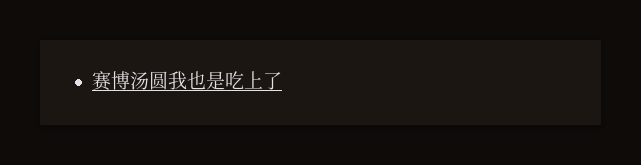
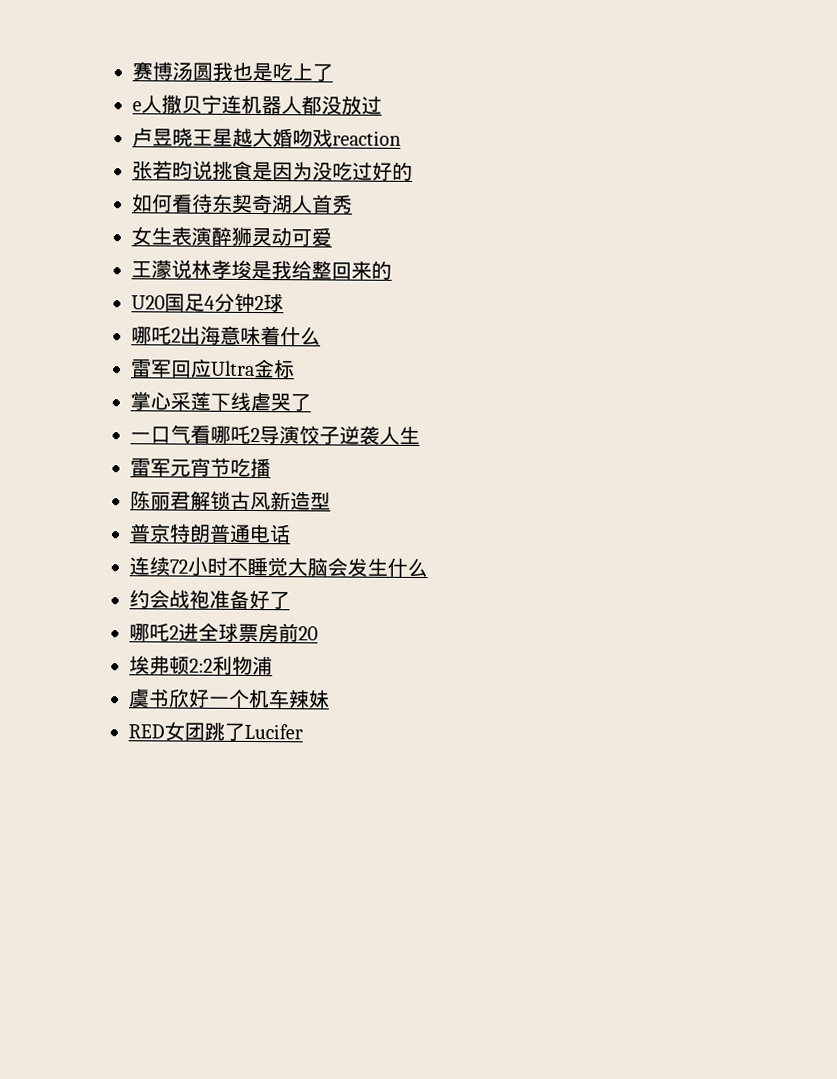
+ e人撒贝宁连机器人都没放过
+ 卢昱晓王星越大婚吻戏reaction
+ 张若昀说挑食是因为没吃过好的
+ 如何看待东契奇湖人首秀
+ 女生表演醉狮灵动可爱
+ 王濛说林孝埈是我给整回来的
+ U20国足4分钟2球
+ 哪吒2出海意味着什么
+ 雷军回应Ultra金标
+ 掌心采莲下线虐哭了
+ 一口气看哪吒2导演饺子逆袭人生
+ 雷军元宵节吃播
+ 陈丽君解锁古风新造型
+ 普京特朗普通电话
+ 连续72小时不睡觉大脑会发生什么
+ 约会战袍准备好了
+ 哪吒2进全球票房前20
+ 埃弗顿2:2利物浦
+ 虞书欣好一个机车辣妹
+ RED女团跳了Lucifer

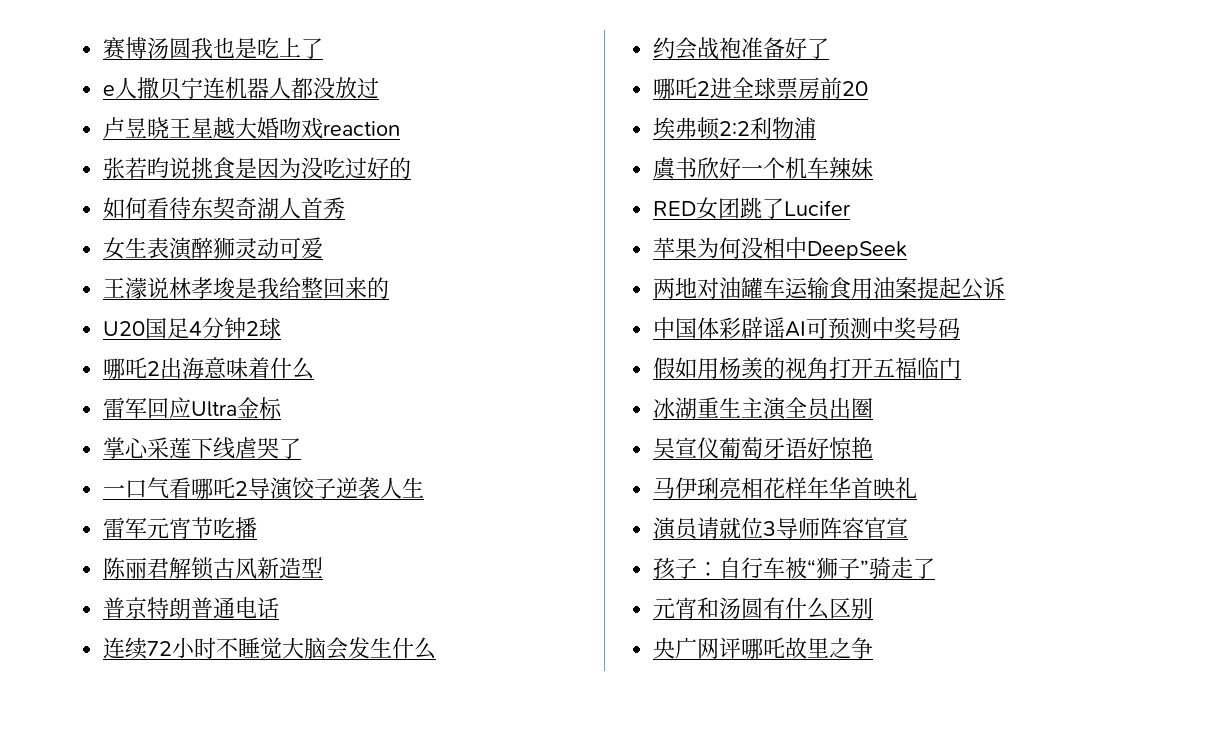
+ 苹果为何没相中DeepSeek
+ 两地对油罐车运输食用油案提起公诉
+ 中国体彩辟谣AI可预测中奖号码
+ 假如用杨羡的视角打开五福临门
+ 冰湖重生主演全员出圈
+ 吴宣仪葡萄牙语好惊艳
+ 马伊琍亮相花样年华首映礼
+ 演员请就位3导师阵容官宣
+ 孩子：自行车被“狮子”骑走了
+ 元宵和汤圆有什么区别
+ 央广网评哪吒故里之争

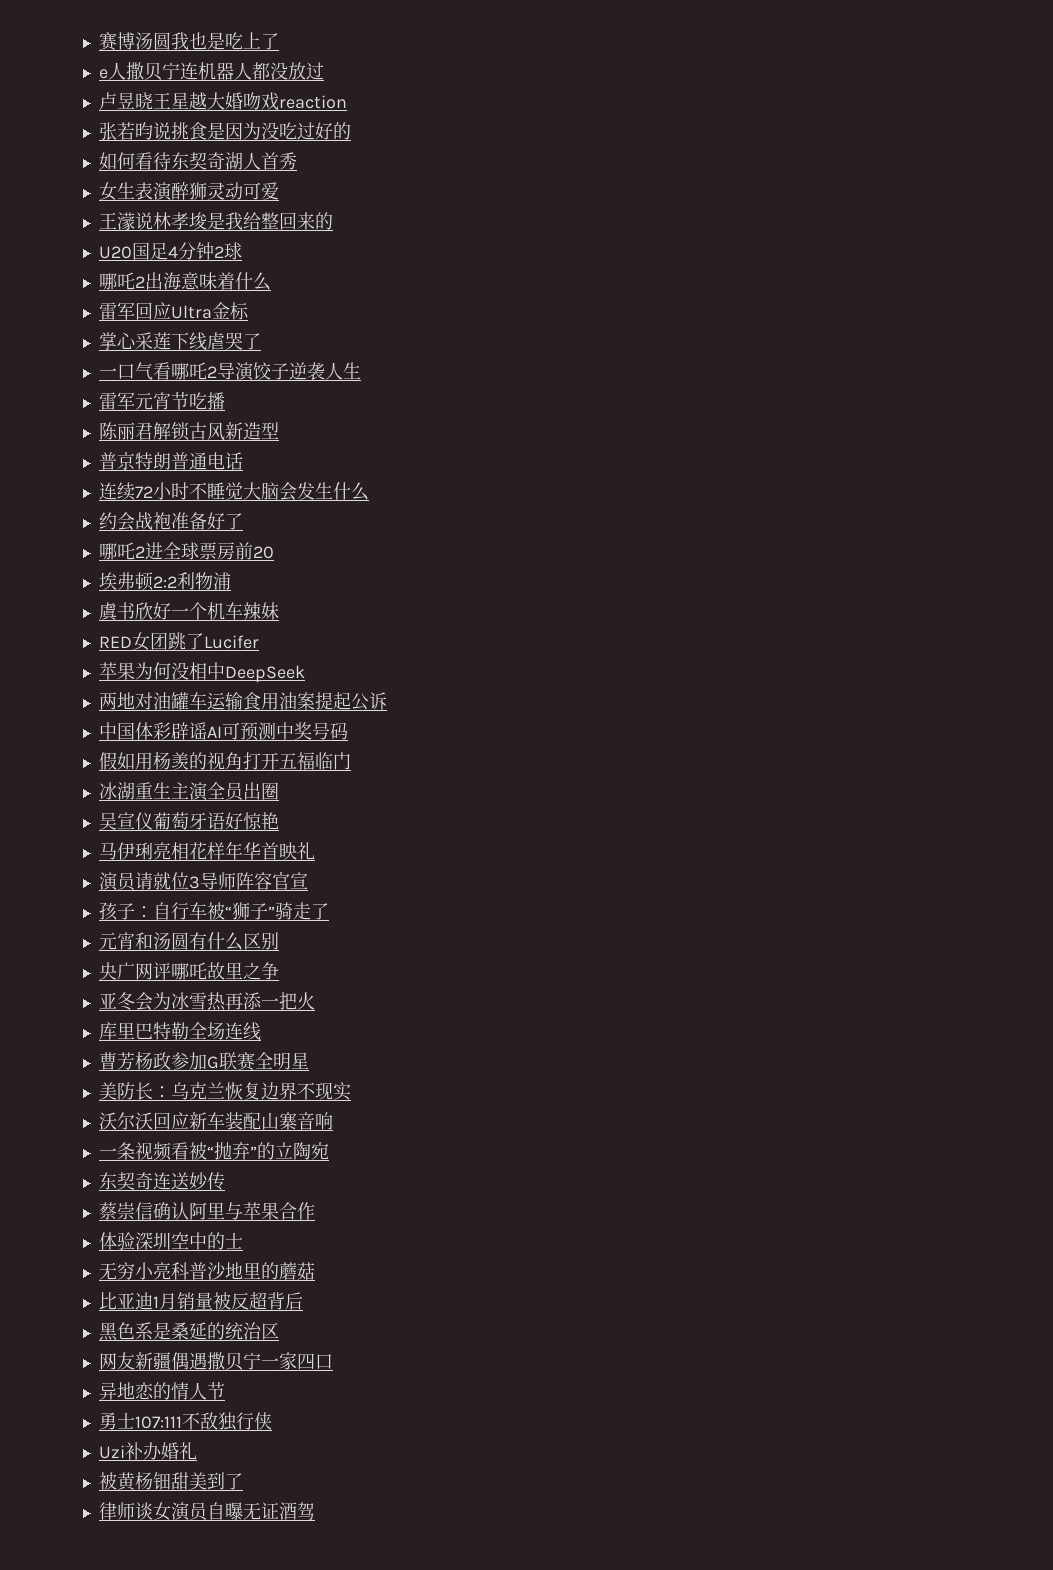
+ 亚冬会为冰雪热再添一把火
+ 库里巴特勒全场连线
+ 曹芳杨政参加G联赛全明星
+ 美防长：乌克兰恢复边界不现实
+ 沃尔沃回应新车装配山寨音响
+ 一条视频看被“抛弃”的立陶宛
+ 东契奇连送妙传
+ 蔡崇信确认阿里与苹果合作
+ 体验深圳空中的士
+ 无穷小亮科普沙地里的蘑菇
+ 比亚迪1月销量被反超背后
+ 黑色系是桑延的统治区
+ 网友新疆偶遇撒贝宁一家四口
+ 异地恋的情人节
+ 勇士107:111不敌独行侠
+ Uzi补办婚礼
+ 被黄杨钿甜美到了
+ 律师谈女演员自曝无证酒驾

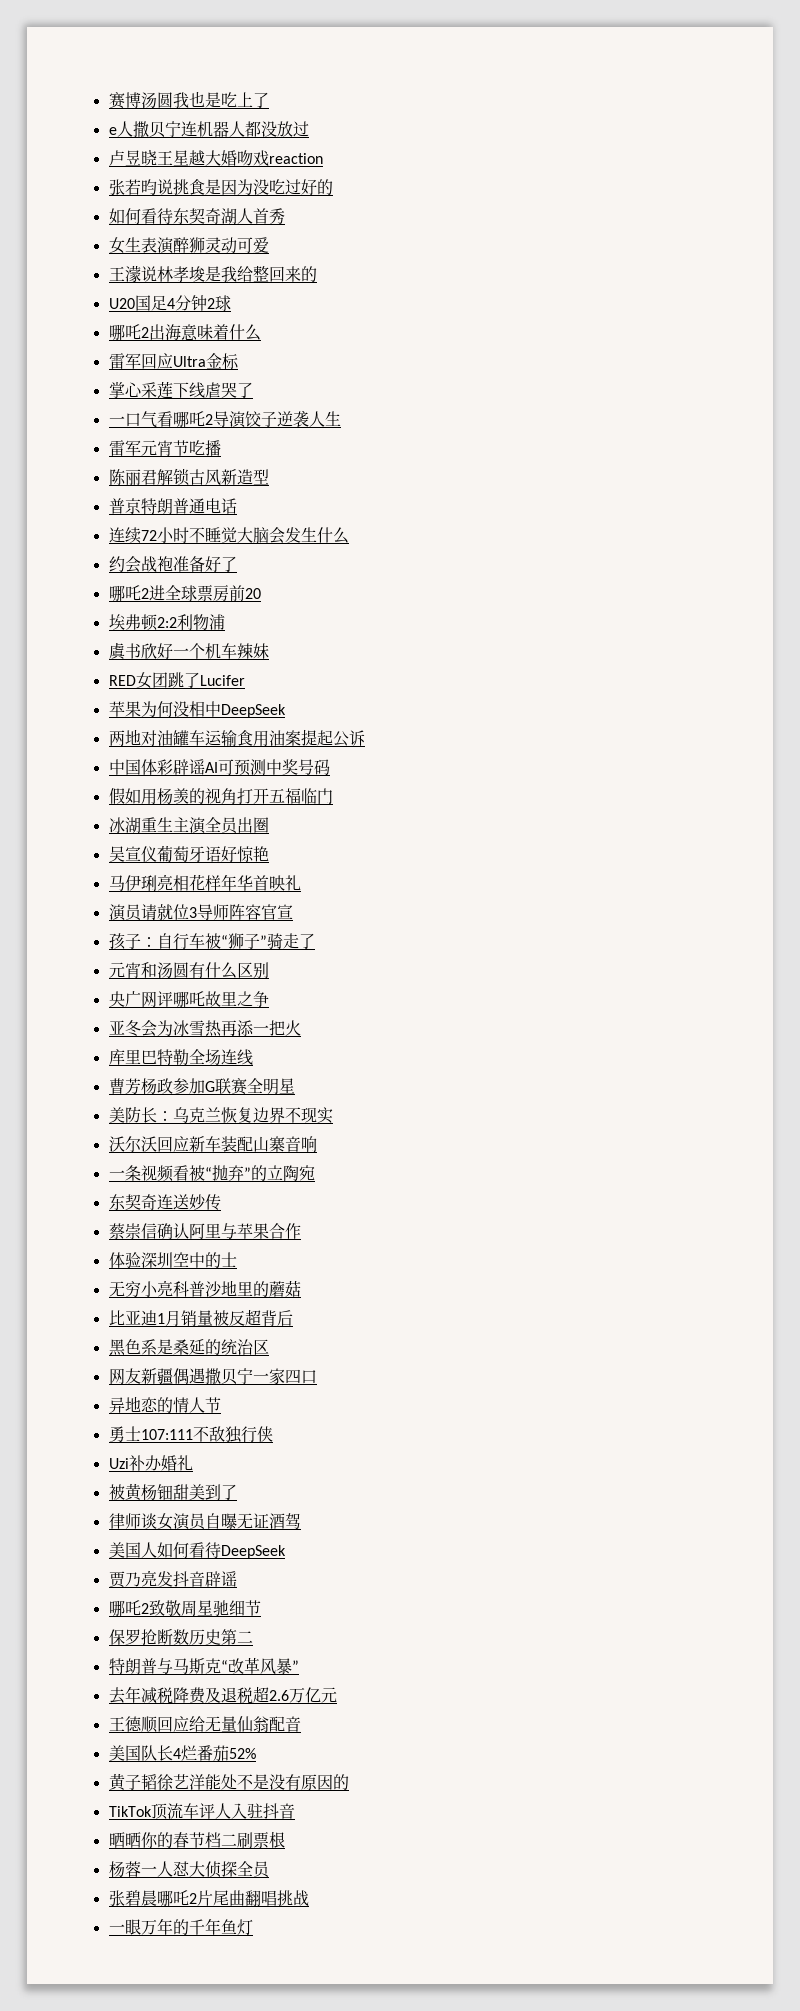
+ 美国人如何看待DeepSeek
+ 贾乃亮发抖音辟谣
+ 哪吒2致敬周星驰细节
+ 保罗抢断数历史第二
+ 特朗普与马斯克“改革风暴”
+ 去年减税降费及退税超2.6万亿元
+ 王德顺回应给无量仙翁配音
+ 美国队长4烂番茄52%
+ 黄子韬徐艺洋能处不是没有原因的
+ TikTok顶流车评人入驻抖音
+ 晒晒你的春节档二刷票根
+ 杨蓉一人怼大侦探全员
+ 张碧晨哪吒2片尾曲翻唱挑战
+ 一眼万年的千年鱼灯

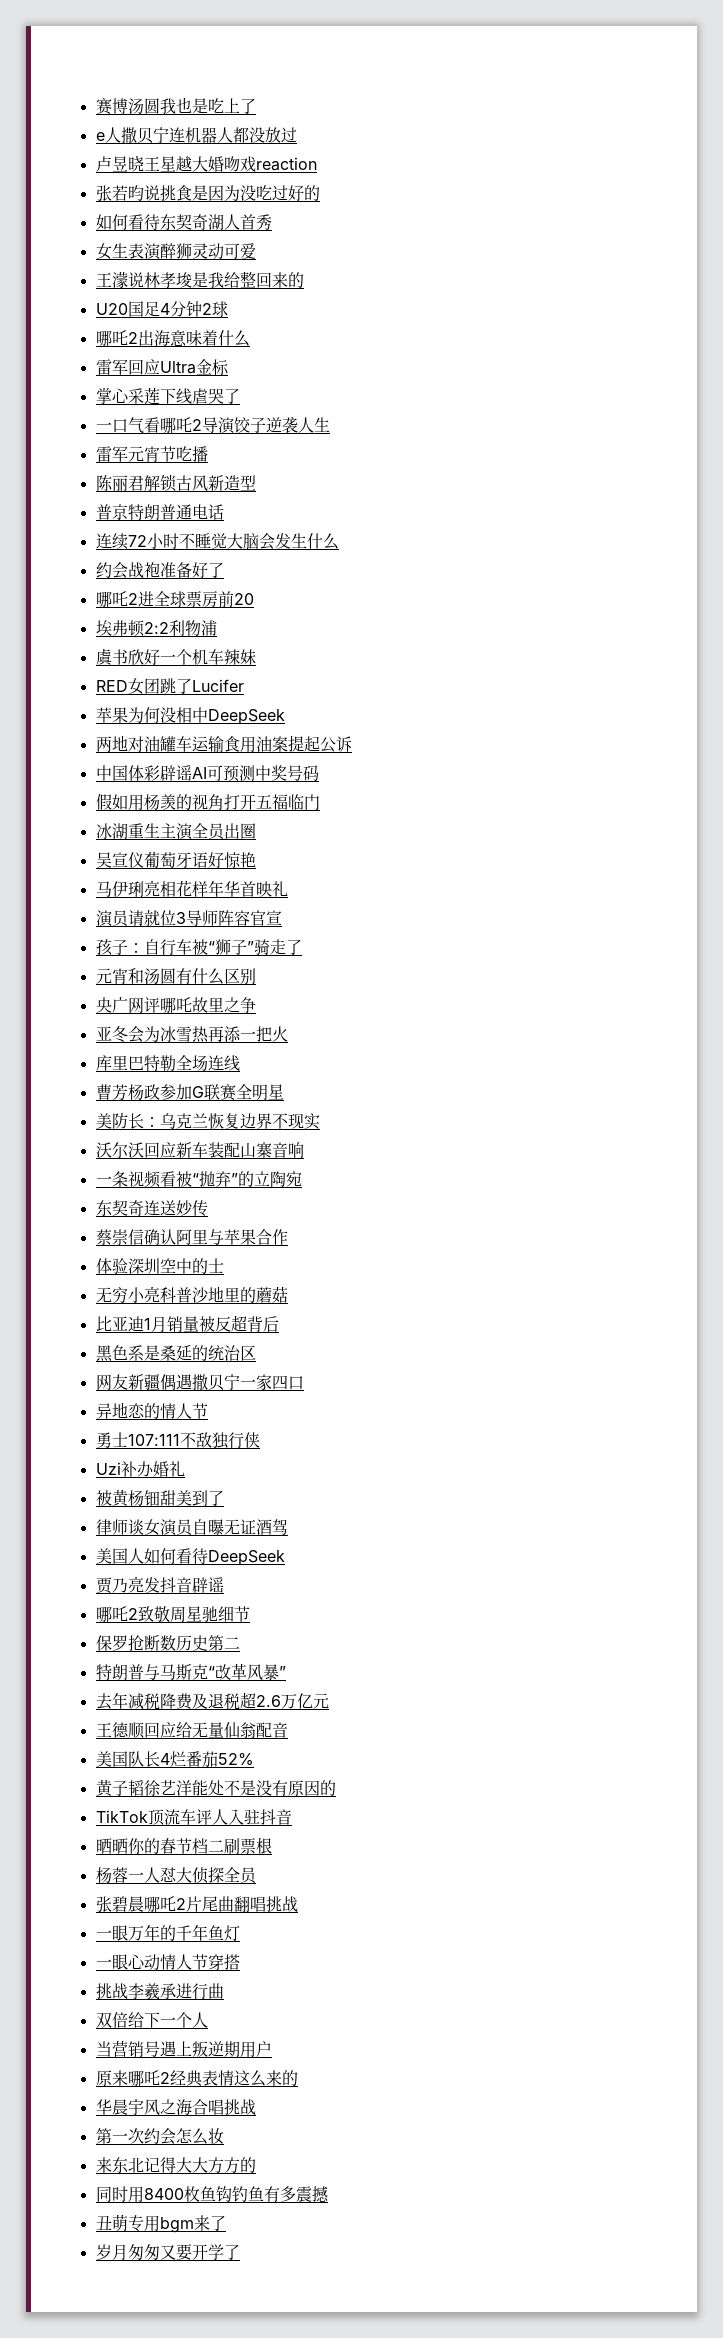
+ 一眼心动情人节穿搭
+ 挑战李羲承进行曲
+ 双倍给下一个人
+ 当营销号遇上叛逆期用户
+ 原来哪吒2经典表情这么来的
+ 华晨宇风之海合唱挑战
+ 第一次约会怎么妆
+ 来东北记得大大方方的
+ 同时用8400枚鱼钩钓鱼有多震撼
+ 丑萌专用bgm来了
+ 岁月匆匆又要开学了

